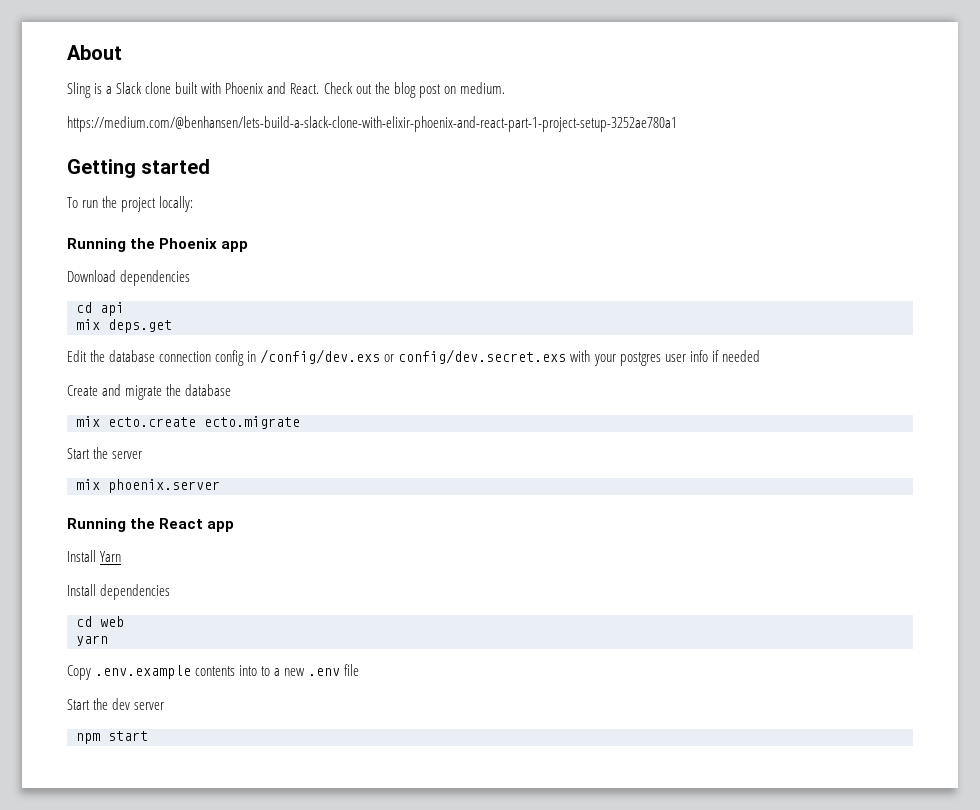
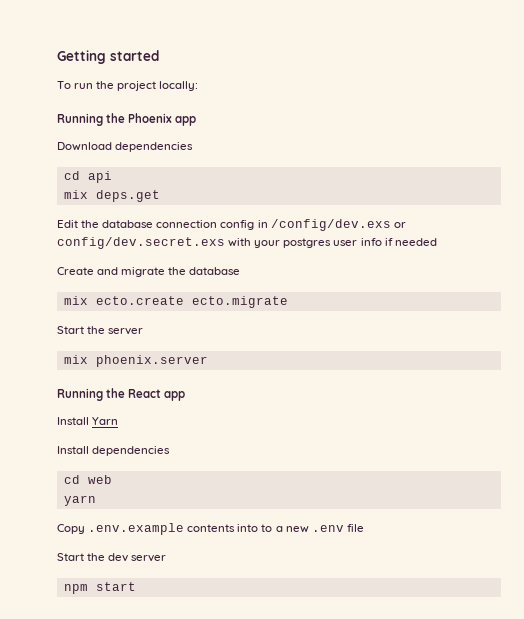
- About
- Sling is a Slack clone built with Phoenix and React. Check out the blog post on medium.
- https://medium.com/@benhansen/lets-build-a-slack-clone-with-elixir-phoenix-and-react-part-1-project-setup-3252ae780a1

